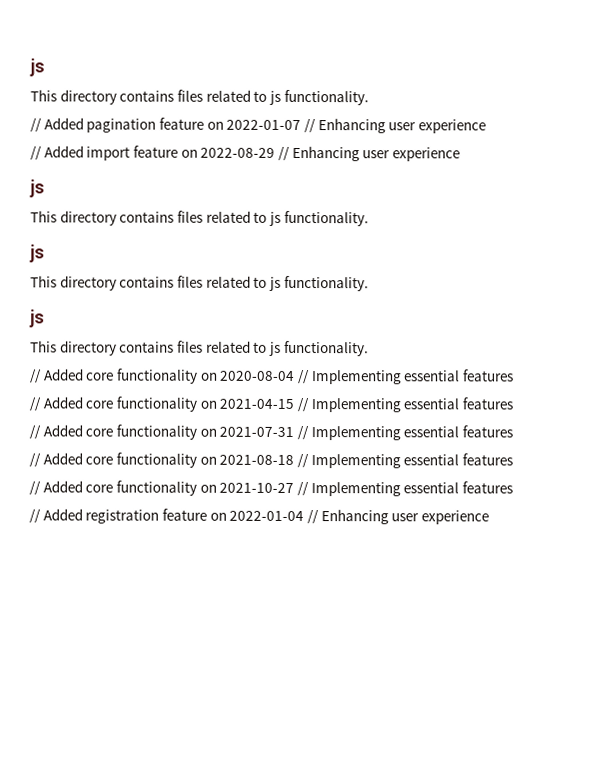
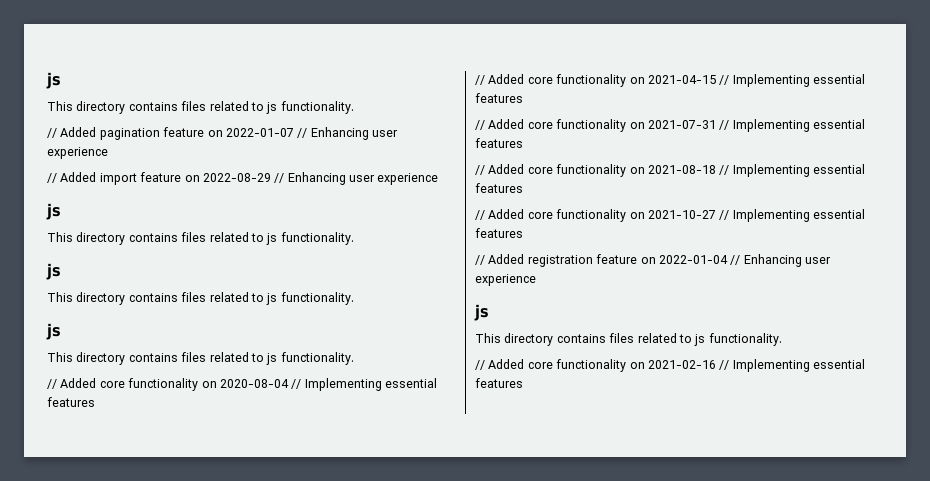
  // Added registration feature on 2022-01-04 // Enhancing user experience
+ js
+ This directory contains files related to js functionality.
+ // Added core functionality on 2021-02-16 // Implementing essential features

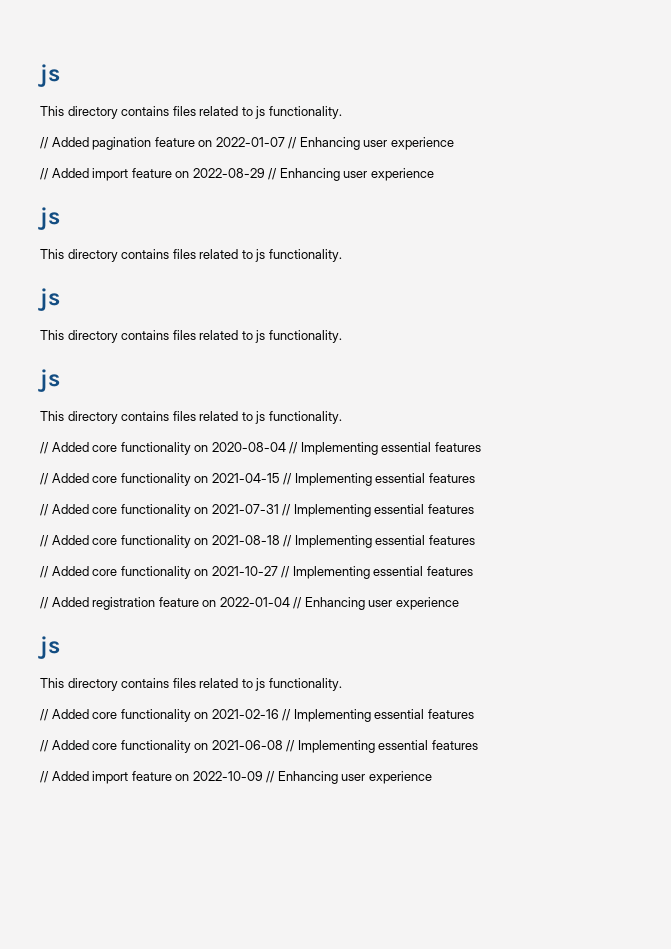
+ // Added core functionality on 2021-06-08 // Implementing essential features
+ // Added import feature on 2022-10-09 // Enhancing user experience

